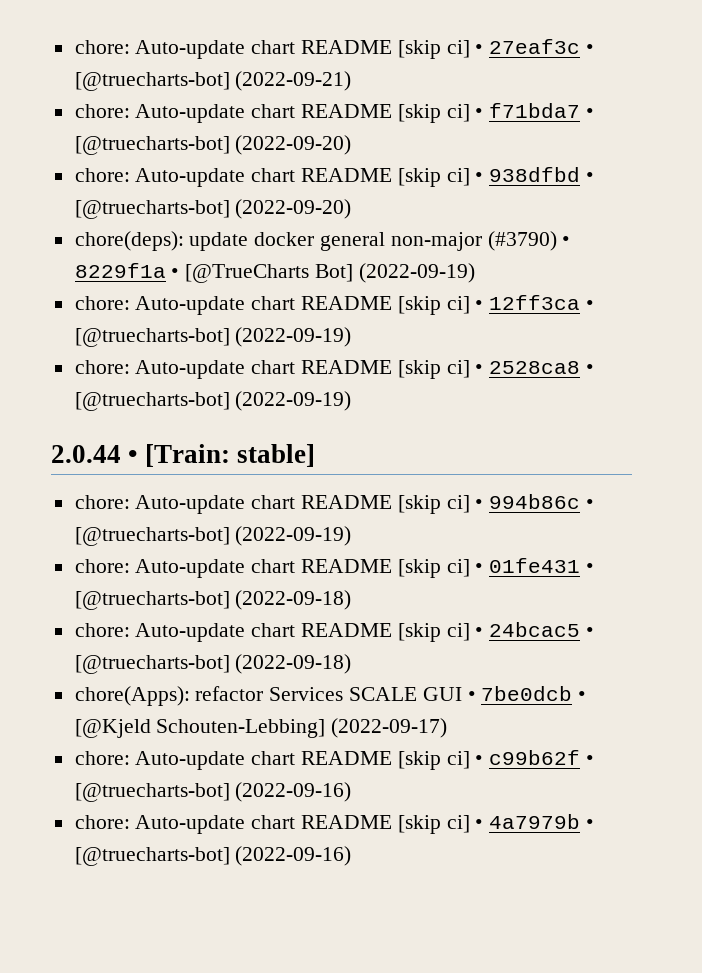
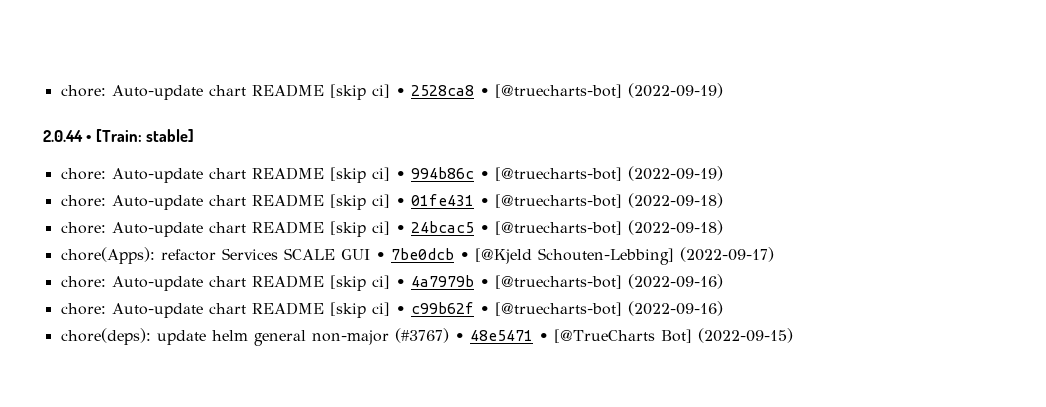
- chore: Auto-update chart README [skip ci] • 27eaf3c • [@truecharts-bot] (2022-09-21)
- chore: Auto-update chart README [skip ci] • f71bda7 • [@truecharts-bot] (2022-09-20)
- chore: Auto-update chart README [skip ci] • 938dfbd • [@truecharts-bot] (2022-09-20)
- chore(deps): update docker general non-major (#3790) • 8229f1a • [@TrueCharts Bot] (2022-09-19)
- chore: Auto-update chart README [skip ci] • 12ff3ca • [@truecharts-bot] (2022-09-19)
- chore: Auto-update chart README [skip ci] • c99b62f • [@truecharts-bot] (2022-09-16)
+ chore: Auto-update chart README [skip ci] • 4a7979b • [@truecharts-bot] (2022-09-16)
- chore: Auto-update chart README [skip ci] • 4a7979b • [@truecharts-bot] (2022-09-16)
+ chore: Auto-update chart README [skip ci] • c99b62f • [@truecharts-bot] (2022-09-16)
+ chore(deps): update helm general non-major (#3767) • 48e5471 • [@TrueCharts Bot] (2022-09-15)

